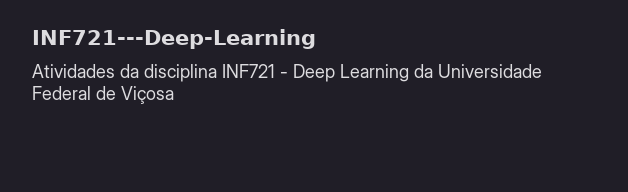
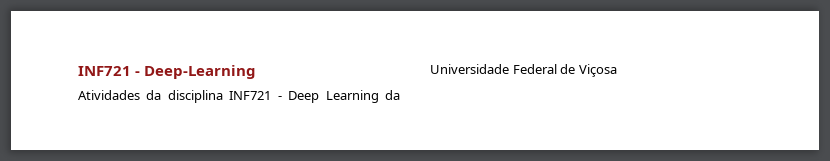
- INF721---Deep-Learning
+ INF721 - Deep-Learning

